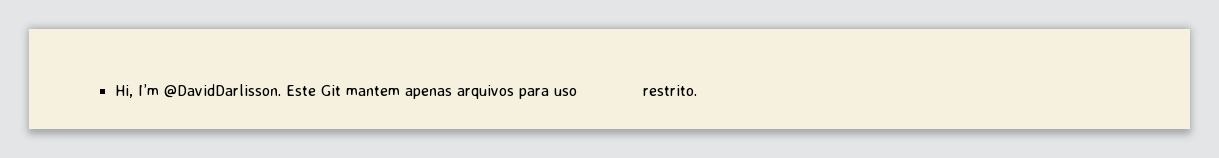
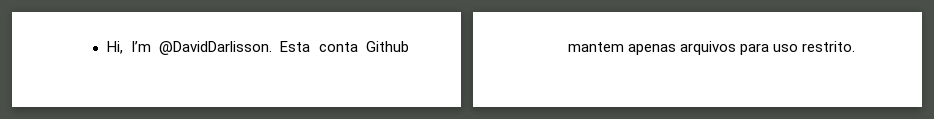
- Este Git mantem apenas arquivos para uso restrito.
+ Esta conta Github mantem apenas arquivos para uso restrito.

